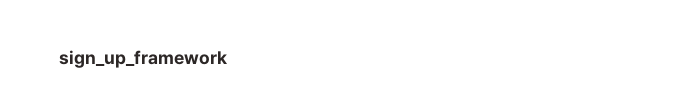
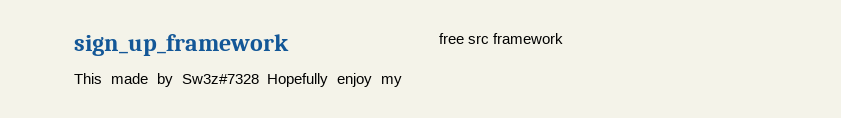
+ This made by Sw3z#7328 Hopefully enjoy my free src framework

